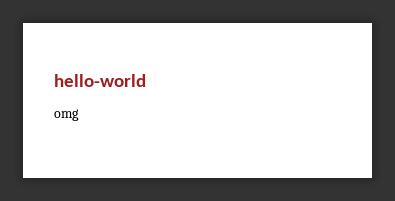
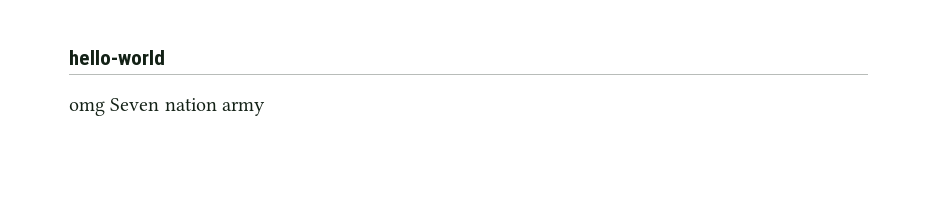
- omg
+ omg Seven nation army

